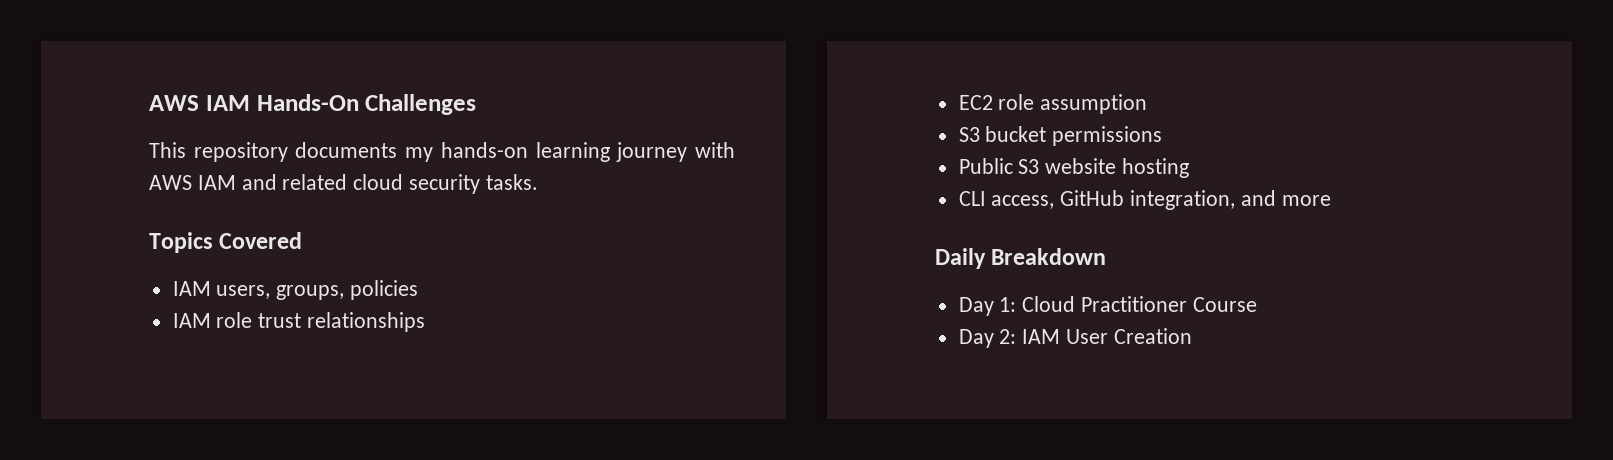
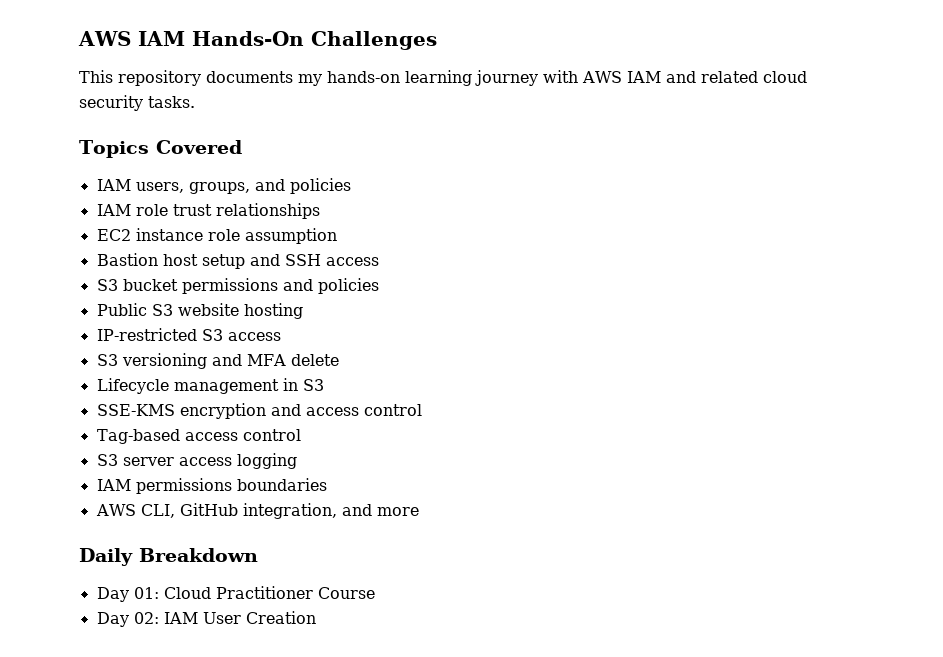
- IAM users, groups, policies
+ IAM users, groups, and policies
- EC2 role assumption
+ EC2 instance role assumption
+ Bastion host setup and SSH access
- S3 bucket permissions
+ S3 bucket permissions and policies
- CLI access, GitHub integration, and more
+ IP-restricted S3 access
+ S3 versioning and MFA delete
+ Lifecycle management in S3
+ SSE-KMS encryption and access control
+ Tag-based access control
+ S3 server access logging
+ IAM permissions boundaries
+ AWS CLI, GitHub integration, and more
- Day 1: Cloud Practitioner Course
+ Day 01: Cloud Practitioner Course
- Day 2: IAM User Creation
+ Day 02: IAM User Creation

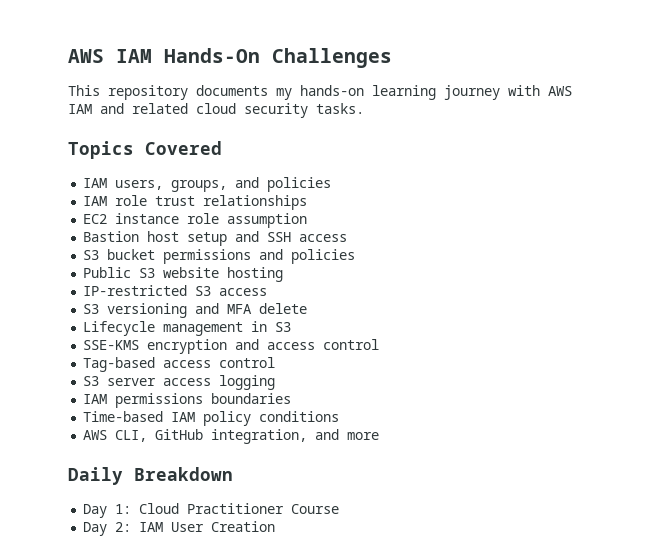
+ Time-based IAM policy conditions
- Day 01: Cloud Practitioner Course
+ Day 1: Cloud Practitioner Course
- Day 02: IAM User Creation
+ Day 2: IAM User Creation

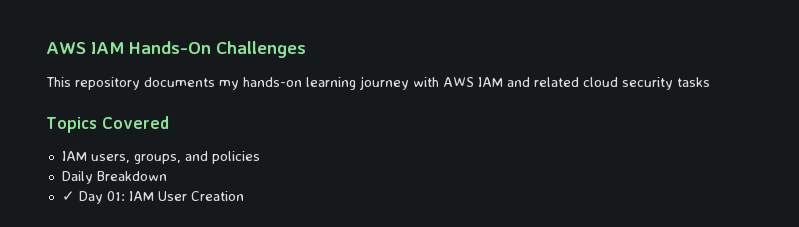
- This repository documents my hands-on learning journey with AWS IAM and related cloud security tasks.
+ This repository documents my hands-on learning journey with AWS IAM and related cloud security tasks
- IAM role trust relationships
- EC2 instance role assumption
- Bastion host setup and SSH access
- S3 bucket permissions and policies
- Public S3 website hosting
- IP-restricted S3 access
- S3 versioning and MFA delete
- Lifecycle management in S3
- SSE-KMS encryption and access control
- Tag-based access control
- S3 server access logging
- IAM permissions boundaries
- Time-based IAM policy conditions
- AWS CLI, GitHub integration, and more
  Daily Breakdown
- Day 1: Cloud Practitioner Course
- Day 2: IAM User Creation
+ ✓ Day 01: IAM User Creation

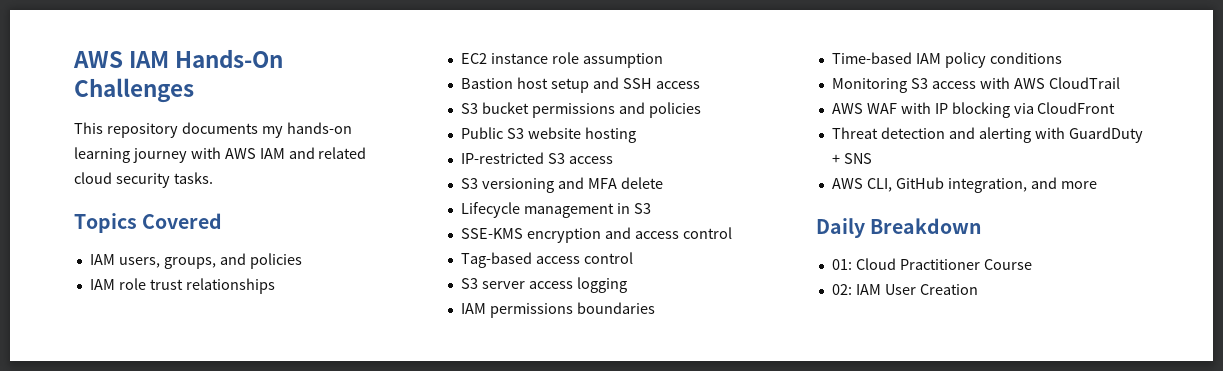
- This repository documents my hands-on learning journey with AWS IAM and related cloud security tasks
+ This repository documents my hands-on learning journey with AWS IAM and related cloud security tasks.
+ IAM role trust relationships
+ EC2 instance role assumption
+ Bastion host setup and SSH access
+ S3 bucket permissions and policies
+ Public S3 website hosting
+ IP-restricted S3 access
+ S3 versioning and MFA delete
+ Lifecycle management in S3
+ SSE-KMS encryption and access control
+ Tag-based access control
+ S3 server access logging
+ IAM permissions boundaries
+ Time-based IAM policy conditions
+ Monitoring S3 access with AWS CloudTrail
+ AWS WAF with IP blocking via CloudFront
+ Threat detection and alerting with GuardDuty + SNS
+ AWS CLI, GitHub integration, and more
  Daily Breakdown
- ✓ Day 01: IAM User Creation
+ 01: Cloud Practitioner Course
+ 02: IAM User Creation

